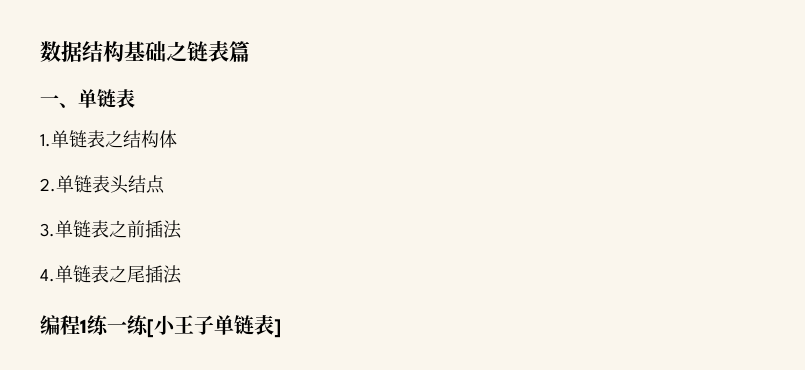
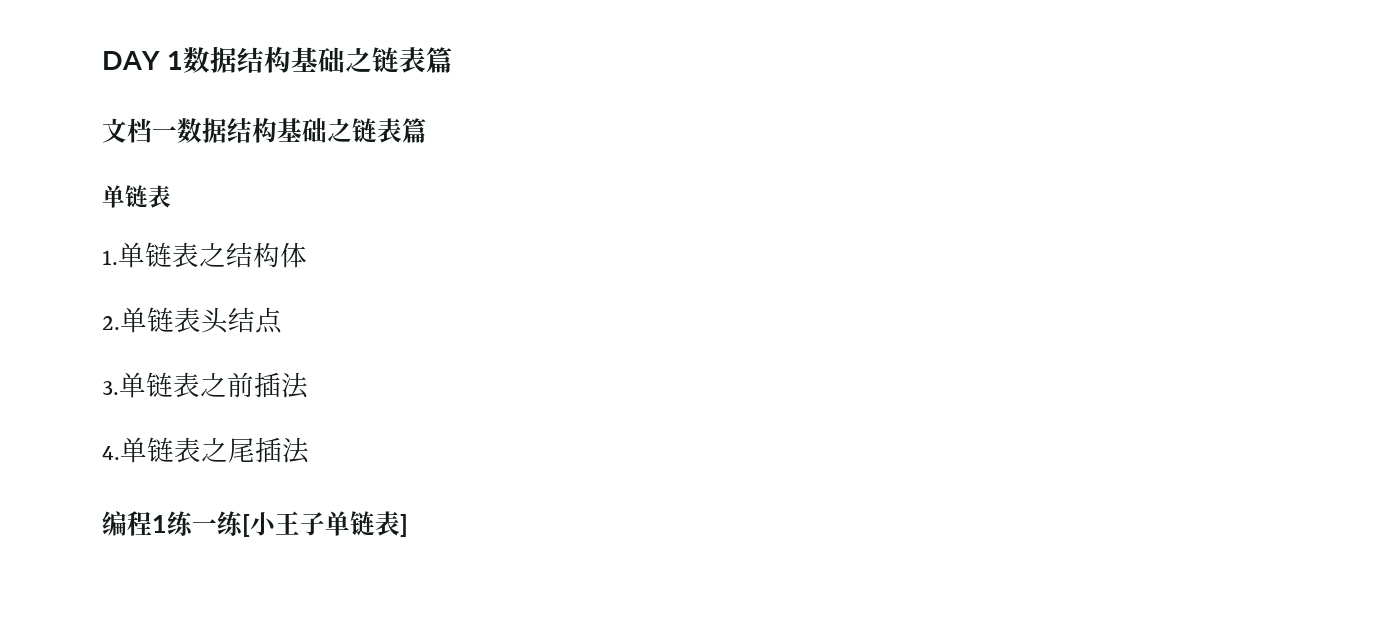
- 数据结构基础之链表篇
- 一、单链表
+ DAY 1数据结构基础之链表篇
+ 文档一数据结构基础之链表篇
+ 单链表

